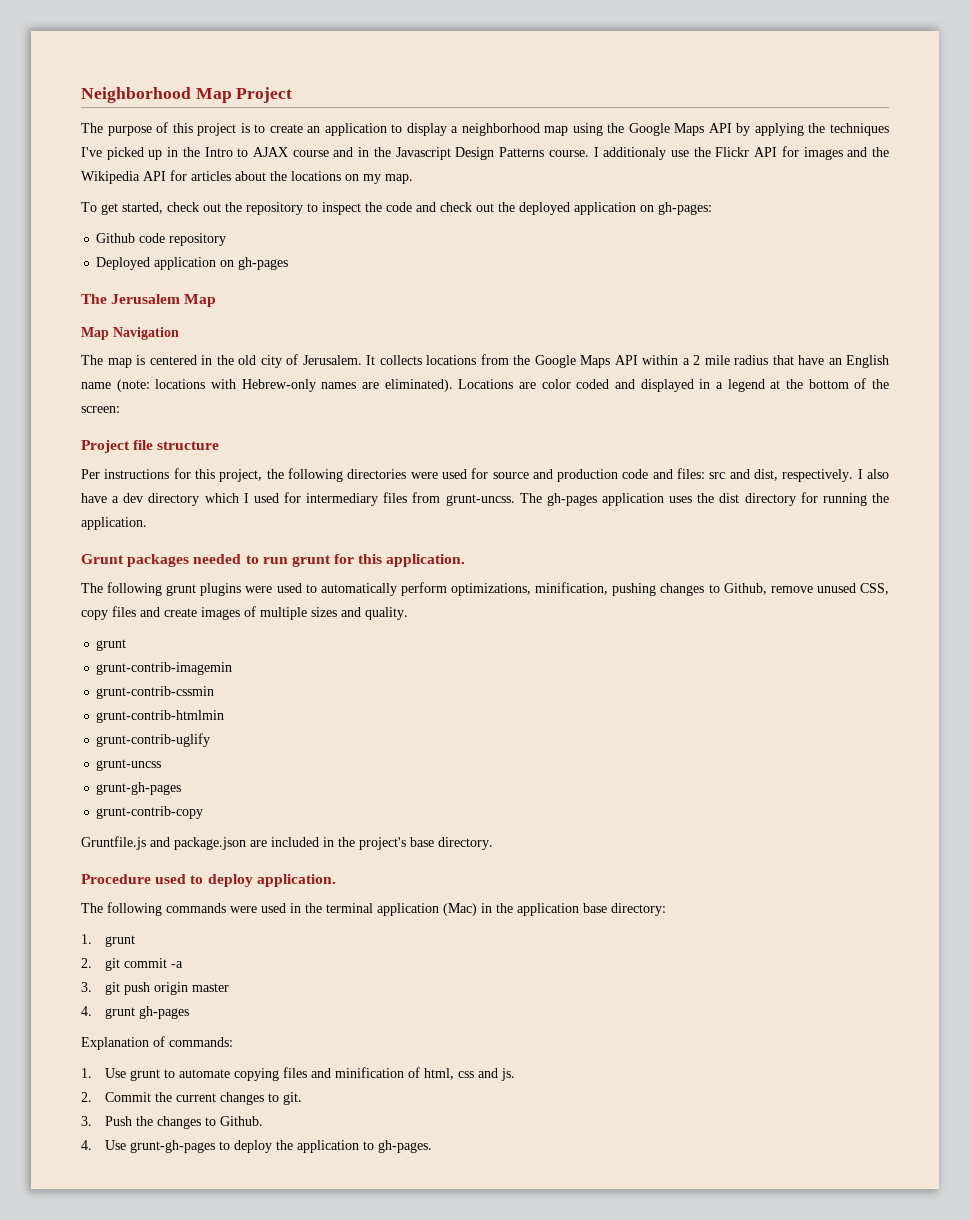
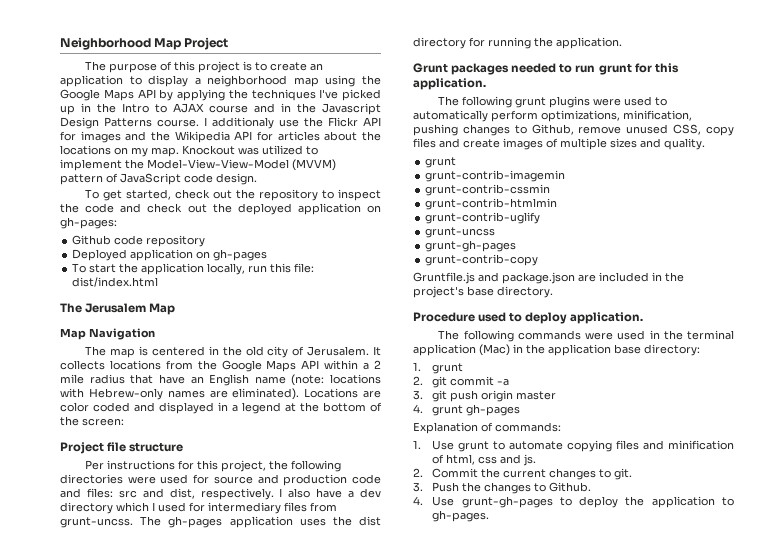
+ Knockout was utilized to implement the Model-View-View-Model (MVVM) pattern of JavaScript code design.
+ To start the application locally, run this file: dist/index.html

